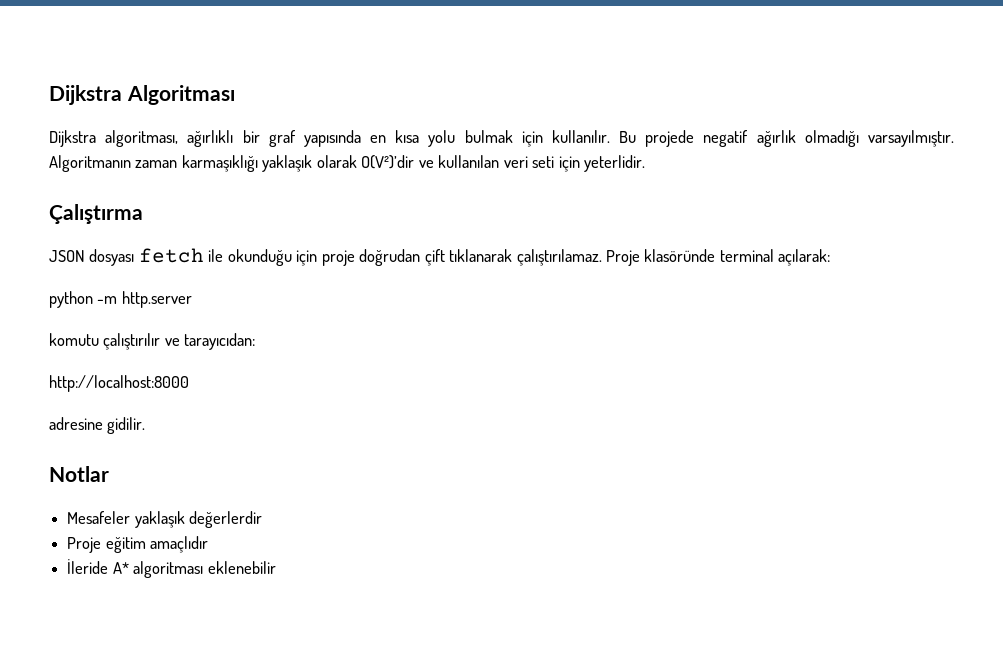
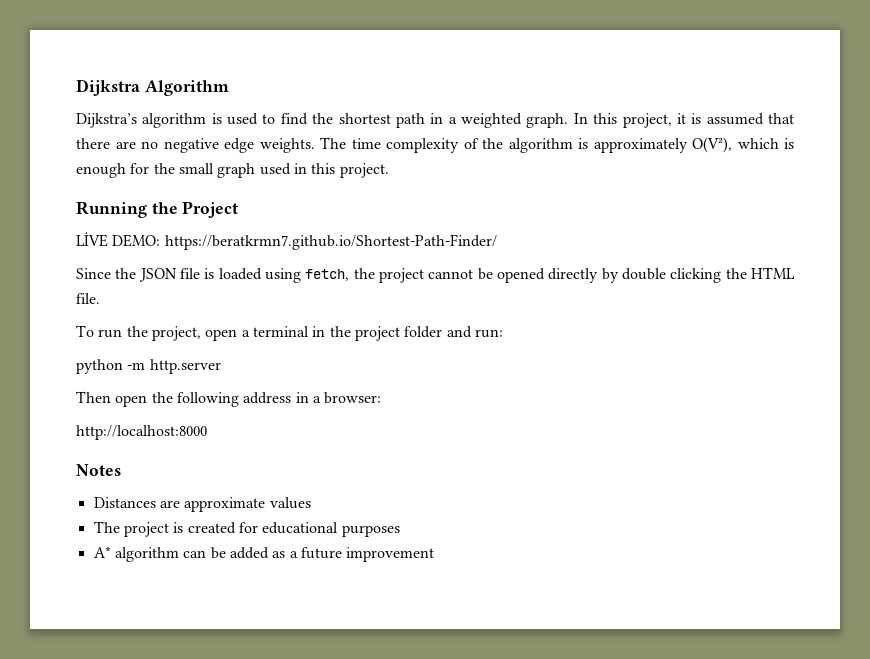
- Dijkstra Algoritması
- Dijkstra algoritması, ağırlıklı bir graf yapısında en kısa yolu bulmak için kullanılır. Bu projede negatif ağırlık olmadığı varsayılmıştır. Algoritmanın zaman karmaşıklığı yaklaşık olarak O(V²)’dir ve kullanılan veri seti için yeterlidir.
- Çalıştırma
- JSON dosyası fetch ile okunduğu için proje doğrudan çift tıklanarak çalıştırılamaz. Proje klasöründe terminal açılarak:
+ Dijkstra Algorithm
+ Dijkstra’s algorithm is used to find the shortest path in a weighted graph. In this project, it is assumed that there are no negative edge weights. The time complexity of the algorithm is approximately O(V²), which is enough for the small graph used in this project.
+ Running the Project
+ LİVE DEMO: https://beratkrmn7.github.io/Shortest-Path-Finder/
+ Since the JSON file is loaded using fetch, the project cannot be opened directly by double clicking the HTML file.
+ To run the project, open a terminal in the project folder and run:
  python -m http.server
- komutu çalıştırılır ve tarayıcıdan:
+ Then open the following address in a browser:
  http://localhost:8000
- adresine gidilir.
- Notlar
- Mesafeler yaklaşık değerlerdir
- Proje eğitim amaçlıdır
- İleride A* algoritması eklenebilir
+ Notes
+ Distances are approximate values
+ The project is created for educational purposes
+ A* algorithm can be added as a future improvement

